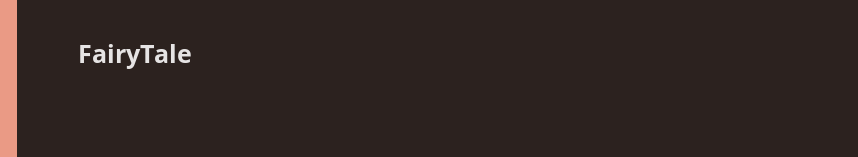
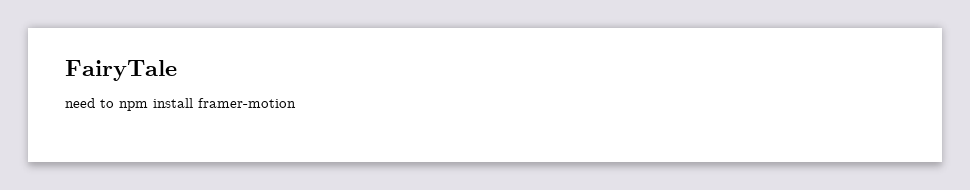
+ need to npm install framer-motion

